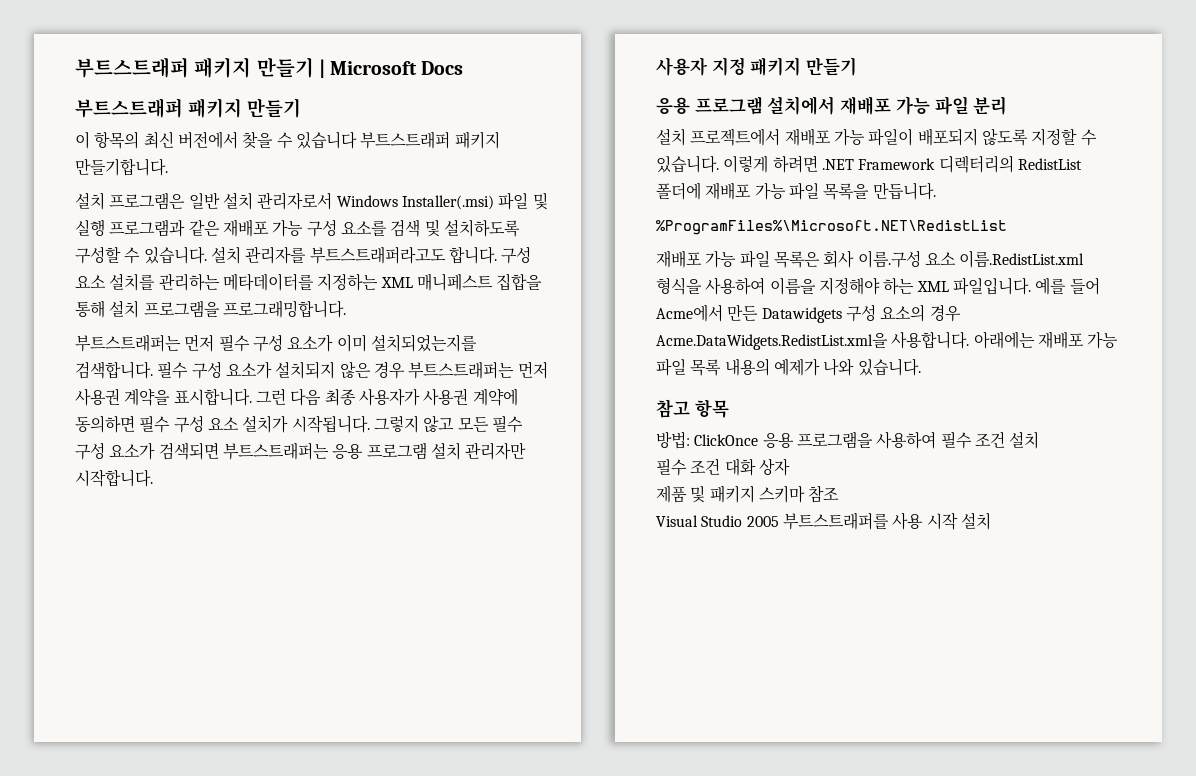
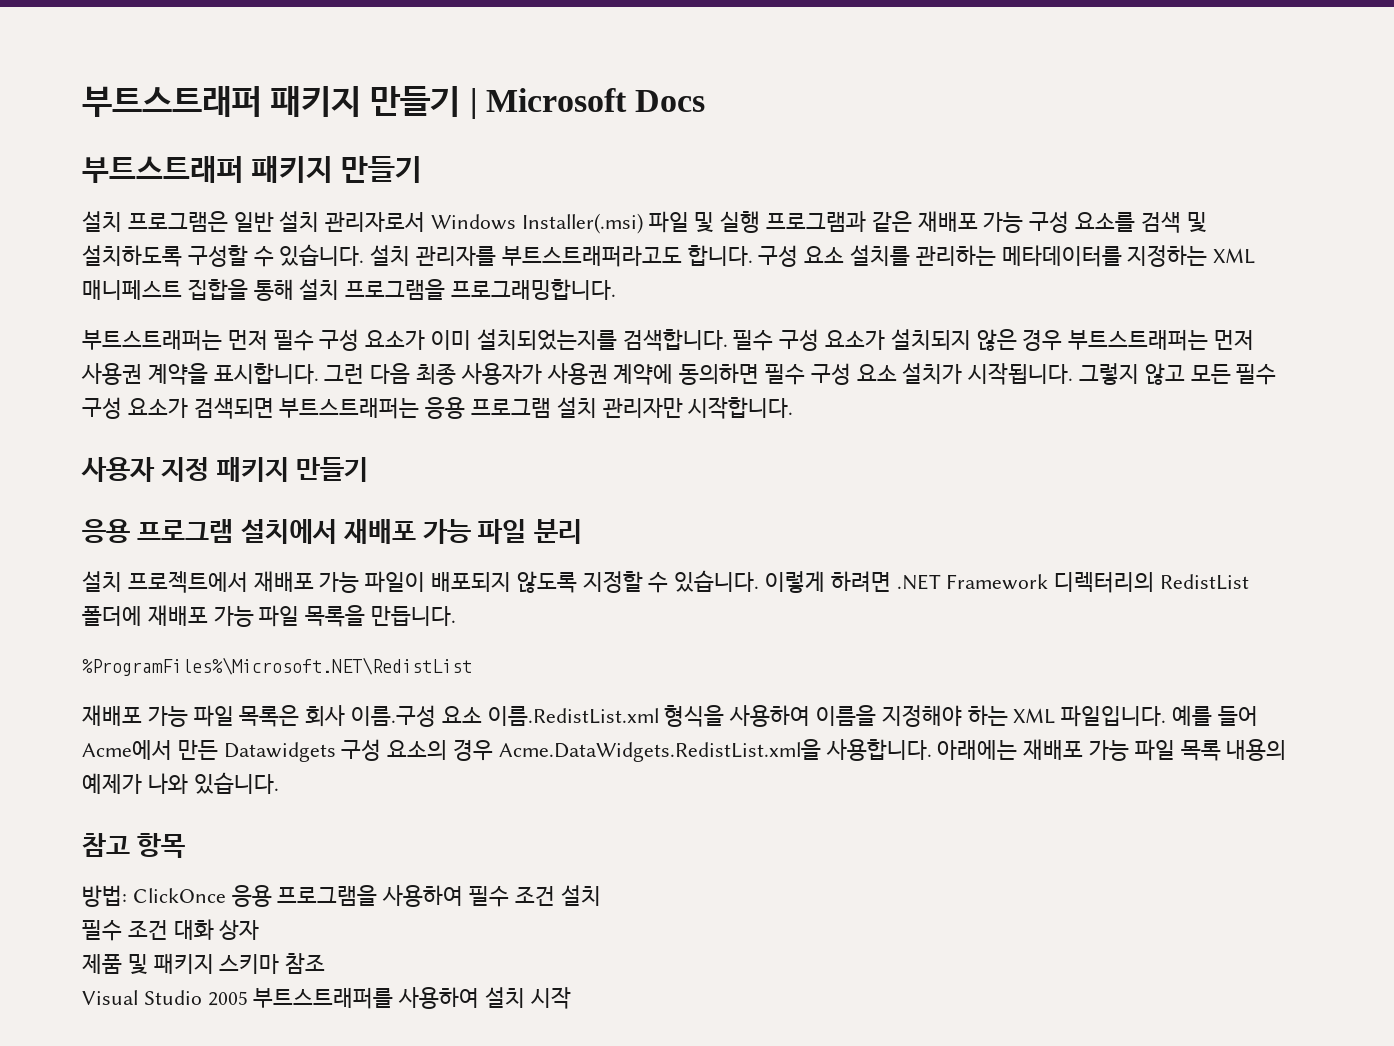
- 이 항목의 최신 버전에서 찾을 수 있습니다 부트스트래퍼 패키지 만들기합니다.
- Visual Studio 2005 부트스트래퍼를 사용 시작 설치
+ Visual Studio 2005 부트스트래퍼를 사용하여 설치 시작

